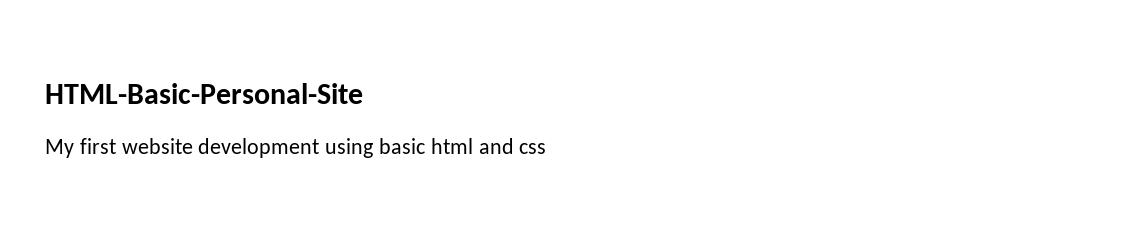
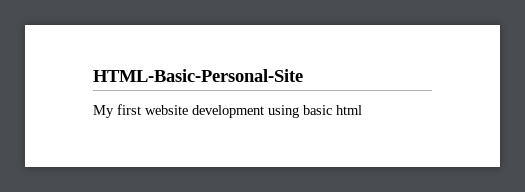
- My first website development using basic html and css
+ My first website development using basic html

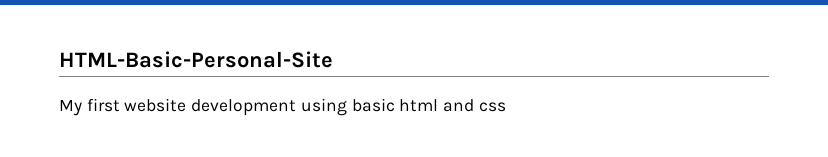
- My first website development using basic html
+ My first website development using basic html and css

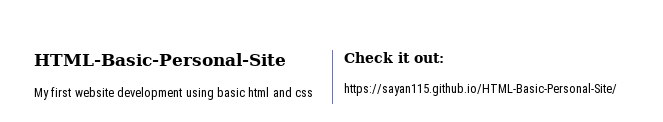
+ Check it out:
+ https://sayan115.github.io/HTML-Basic-Personal-Site/

